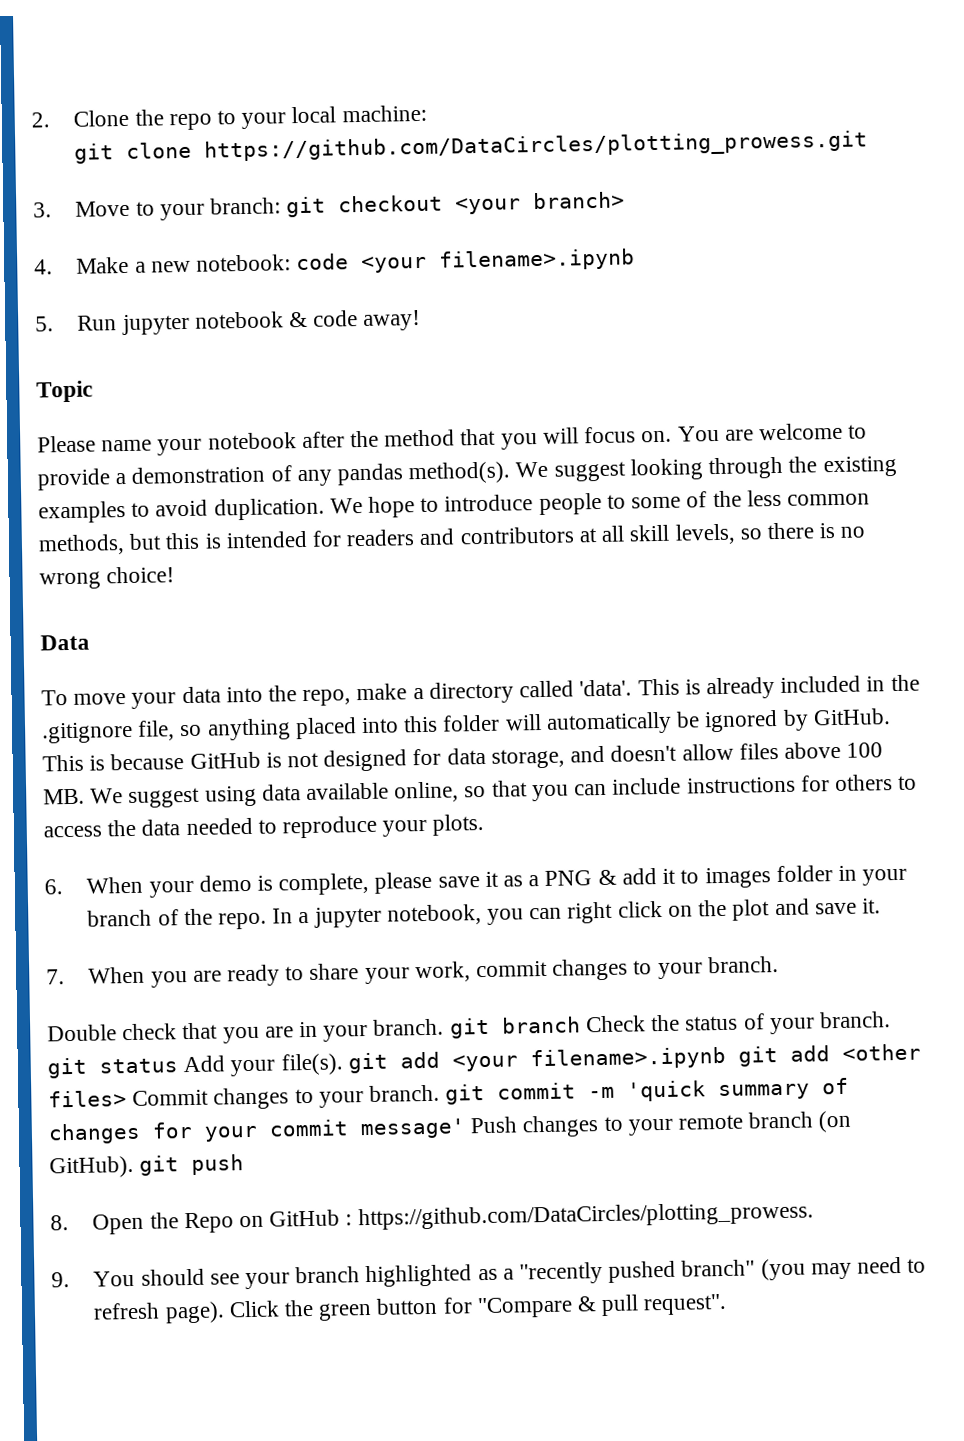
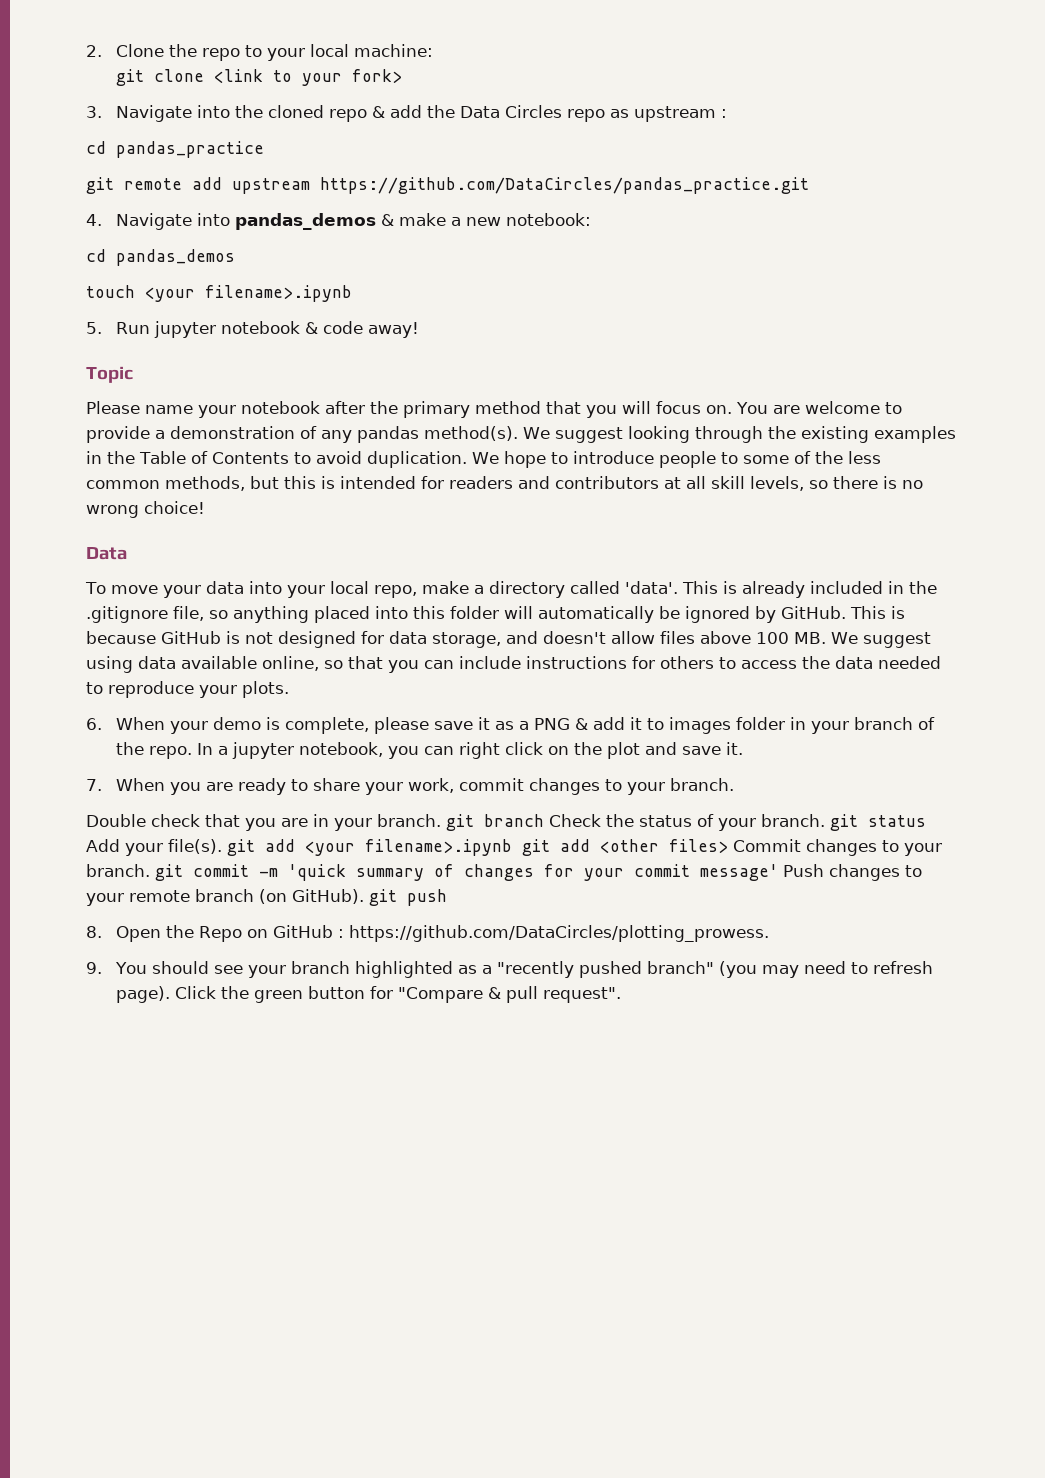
- git clone https://github.com/DataCircles/plotting_prowess.git
- 3. Move to your branch: git checkout <your branch>
- 4. Make a new notebook: code <your filename>.ipynb
+ git clone <link to your fork>
+ 3. Navigate into the cloned repo & add the Data Circles repo as upstream :
+ cd pandas_practice
+ git remote add upstream https://github.com/DataCircles/pandas_practice.git
+ 4. Navigate into pandas_demos & make a new notebook:
+ cd pandas_demos
+ touch <your filename>.ipynb
- Please name your notebook after the method that you will focus on.
+ Please name your notebook after the primary method that you will focus on.
- We suggest looking through the existing examples to avoid duplication.
+ We suggest looking through the existing examples in the Table of Contents to avoid duplication.
- To move your data into the repo, make a directory called 'data'.
+ To move your data into your local repo, make a directory called 'data'.

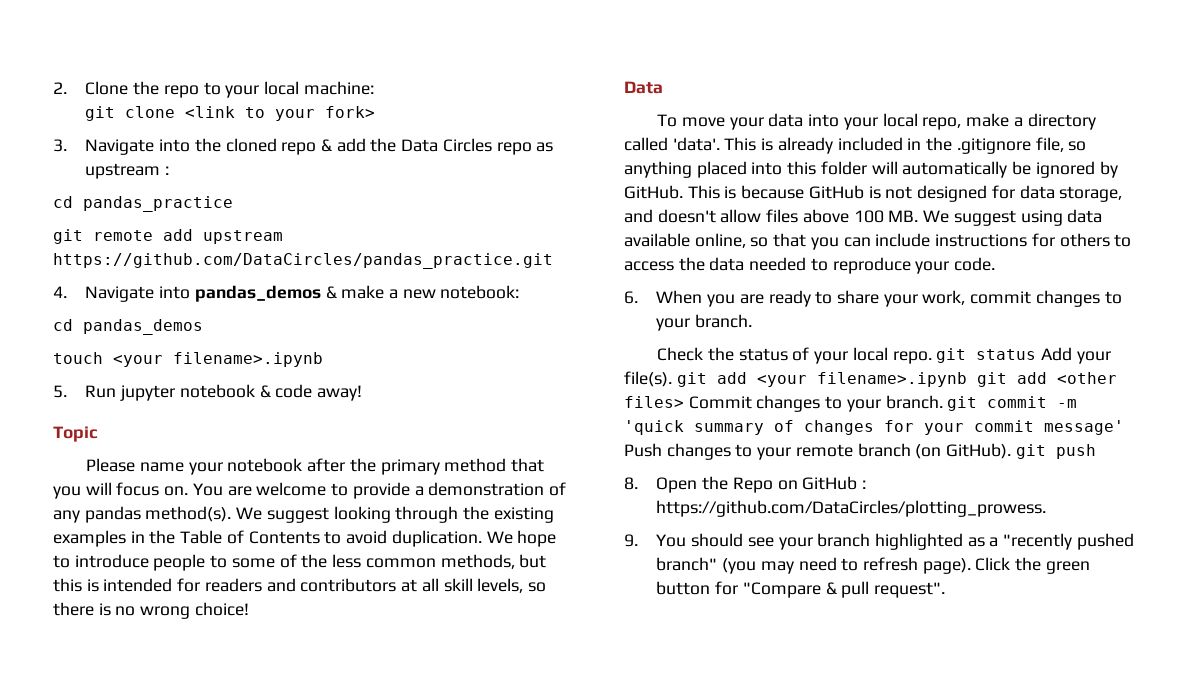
- This is because GitHub is not designed for data storage, and doesn't allow files above 100 MB. We suggest using data available online, so that you can include instructions for others to access the data needed to reproduce your plots.
- 6. When your demo is complete, please save it as a PNG & add it to images folder in your branch of the repo. In a jupyter notebook, you can right click on the plot and save it.
- 7. When you are ready to share your work, commit changes to your branch.
+ This is because GitHub is not designed for data storage, and doesn't allow files above 100 MB. We suggest using data available online, so that you can include instructions for others to access the data needed to reproduce your code.
+ 6. When you are ready to share your work, commit changes to your branch.
- Double check that you are in your branch. git branch Check the status of your branch. git status Add your file(s). git add <your filename>.ipynb git add <other files> Commit changes to your branch. git commit -m 'quick summary of changes for your commit message' Push changes to your remote branch (on GitHub). git push
+ Check the status of your local repo. git status Add your file(s). git add <your filename>.ipynb git add <other files> Commit changes to your branch. git commit -m 'quick summary of changes for your commit message' Push changes to your remote branch (on GitHub). git push

